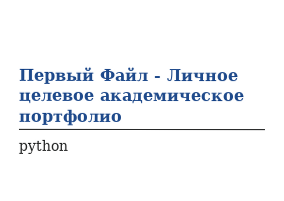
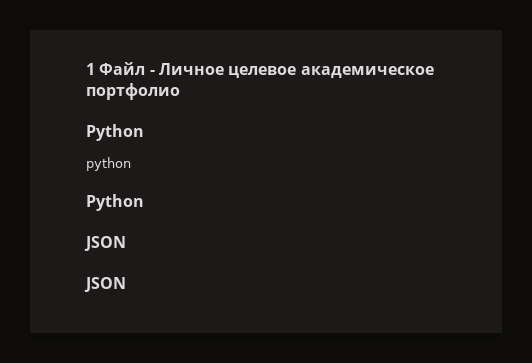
- Первый Файл - Личное целевое академическое портфолио
+ 1 Файл - Личное целевое академическое портфолио
+ Python
  python
+ Python
+ JSON
+ JSON

